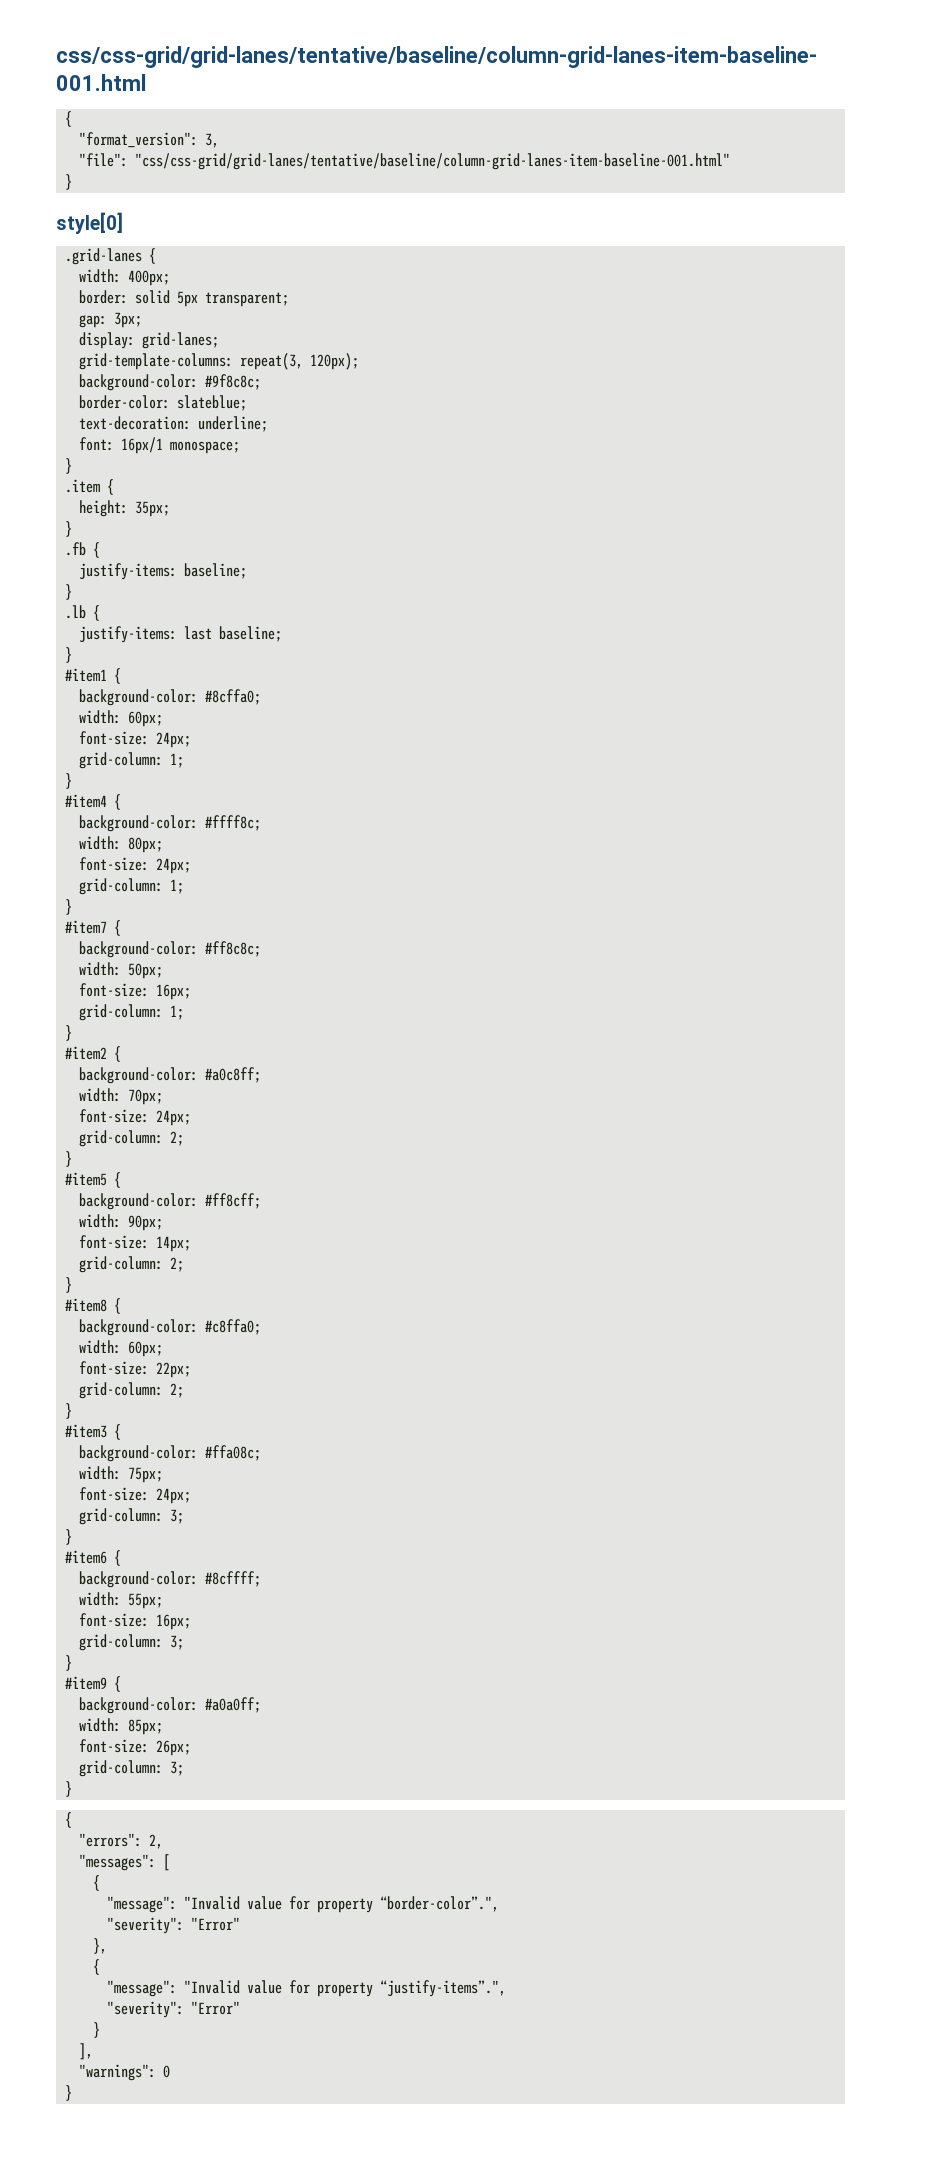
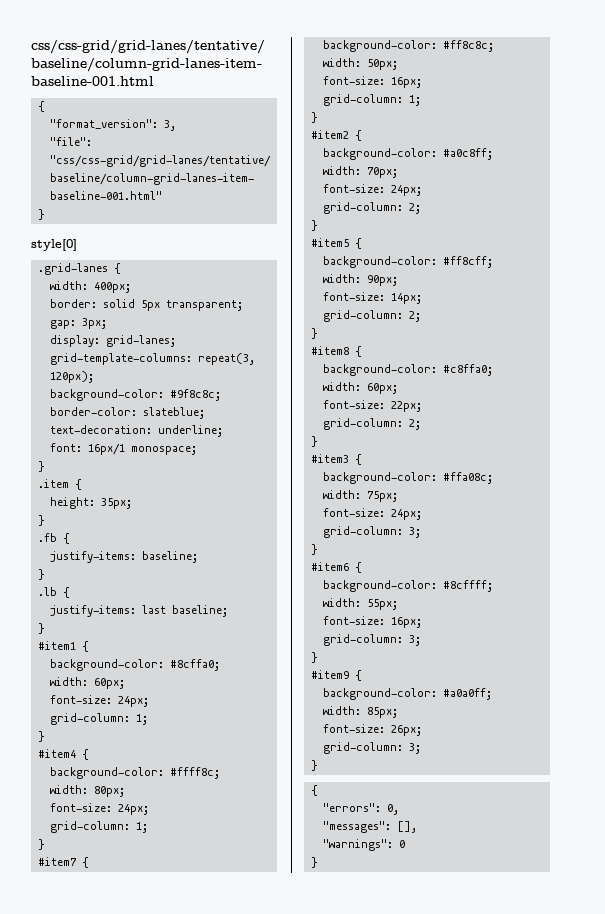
- "errors": 2,
+ "errors": 0,
- "messages": [
- {
- "message": "Invalid value for property “border-color”.",
- "severity": "Error"
- },
- {
- "message": "Invalid value for property “justify-items”.",
- "severity": "Error"
- }
- ],
+ "messages": [],

